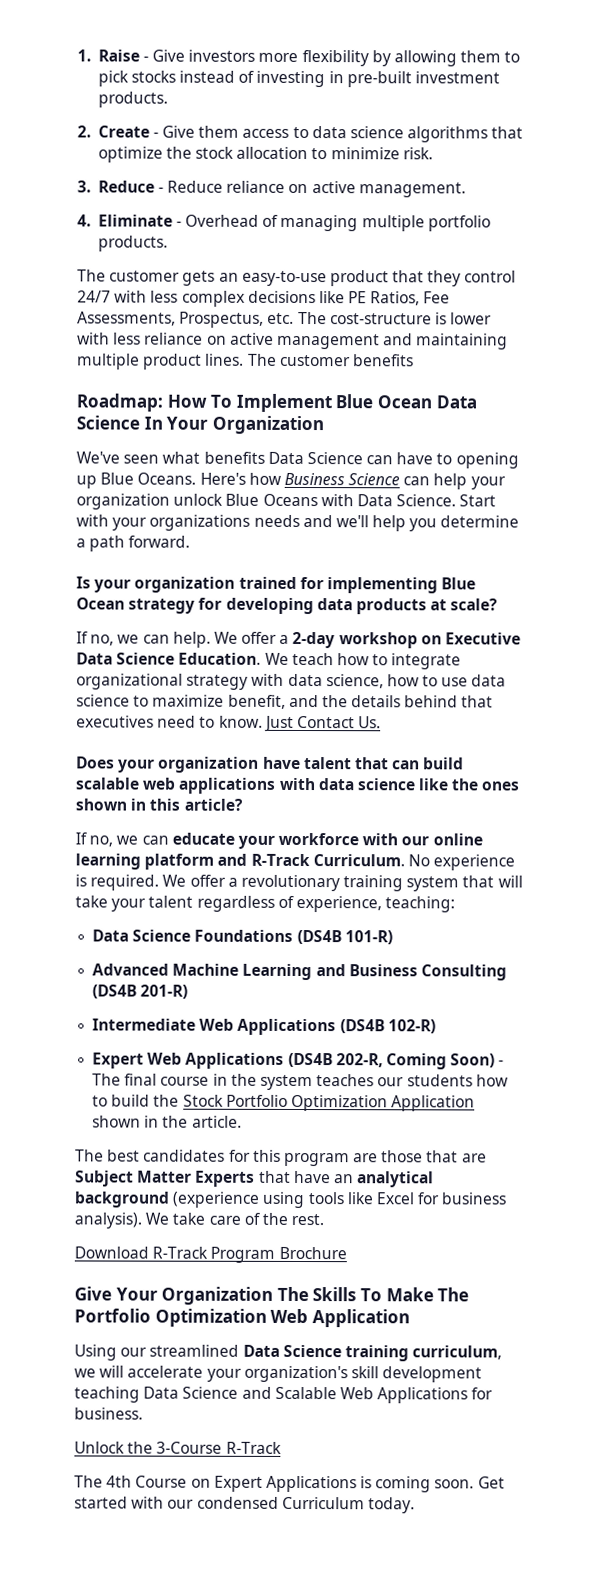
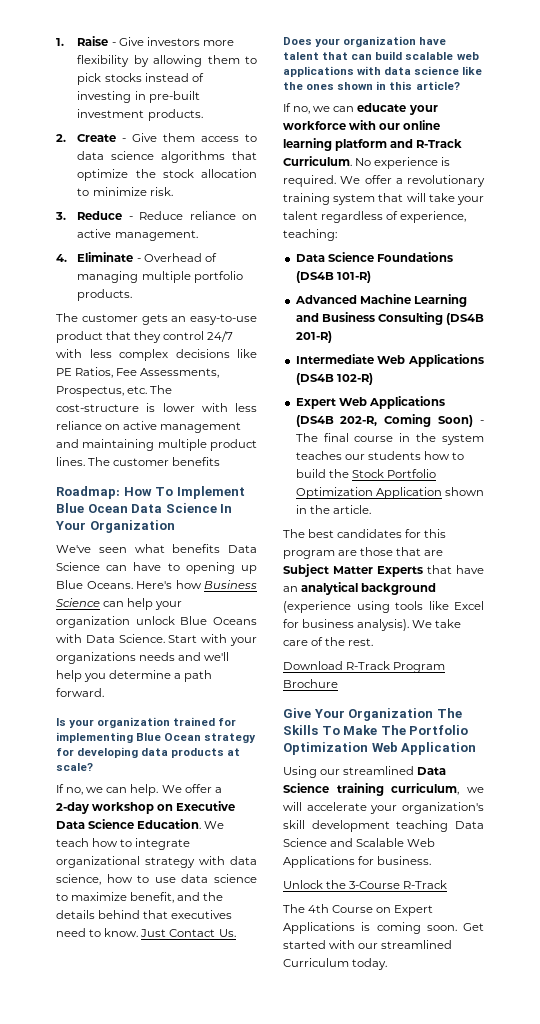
- Get started with our condensed Curriculum today.
+ Get started with our streamlined Curriculum today.

